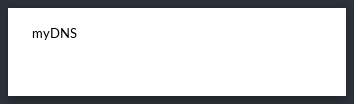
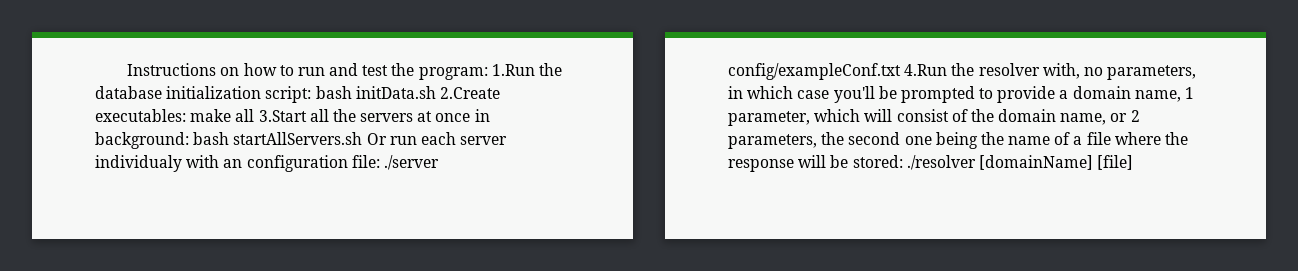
- myDNS
+ Instructions on how to run and test the program: 1.Run the database initialization script: bash initData.sh 2.Create executables: make all 3.Start all the servers at once in background: bash startAllServers.sh Or run each server individualy with an configuration file: ./server config/exampleConf.txt 4.Run the resolver with, no parameters, in which case you'll be prompted to provide a domain name, 1 parameter, which will consist of the domain name, or 2 parameters, the second one being the name of a file where the response will be stored: ./resolver [domainName] [file]

